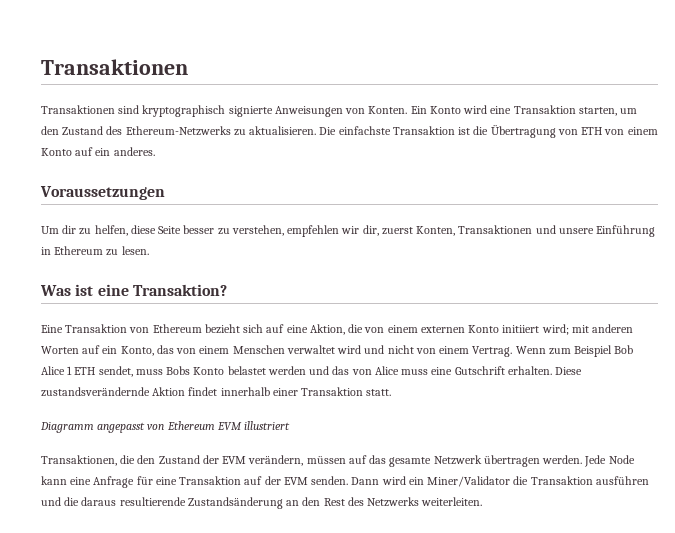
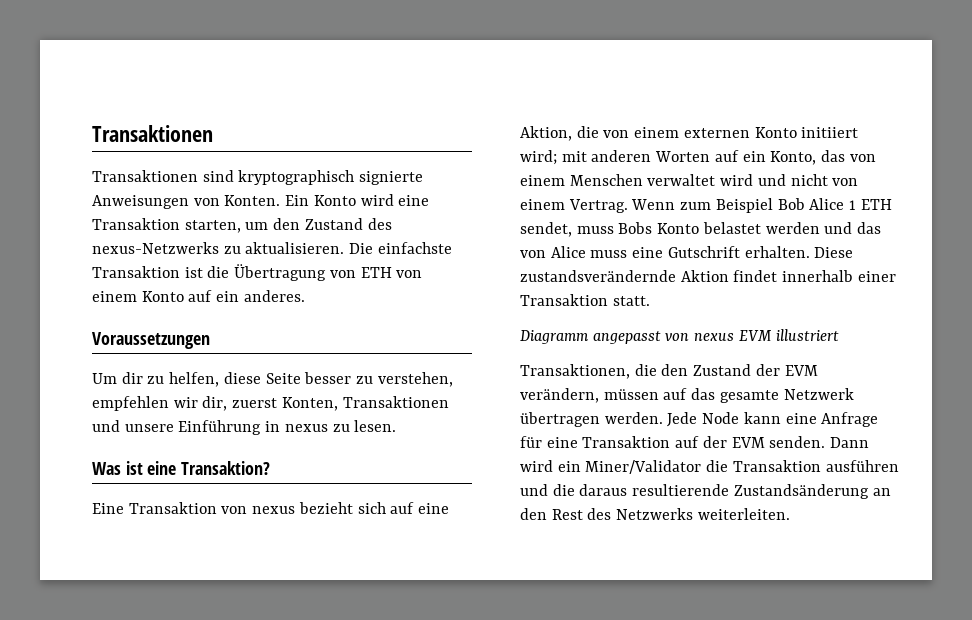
- Ein Konto wird eine Transaktion starten, um den Zustand des Ethereum-Netzwerks zu aktualisieren.
+ Ein Konto wird eine Transaktion starten, um den Zustand des nexus-Netzwerks zu aktualisieren.
- Um dir zu helfen, diese Seite besser zu verstehen, empfehlen wir dir, zuerst Konten, Transaktionen und unsere Einführung in Ethereum zu lesen.
+ Um dir zu helfen, diese Seite besser zu verstehen, empfehlen wir dir, zuerst Konten, Transaktionen und unsere Einführung in nexus zu lesen.
- Eine Transaktion von Ethereum bezieht sich auf eine Aktion, die von einem externen Konto initiiert wird; mit anderen Worten auf ein Konto, das von einem Menschen verwaltet wird und nicht von einem Vertrag.
+ Eine Transaktion von nexus bezieht sich auf eine Aktion, die von einem externen Konto initiiert wird; mit anderen Worten auf ein Konto, das von einem Menschen verwaltet wird und nicht von einem Vertrag.
- Diagramm angepasst von Ethereum EVM illustriert
+ Diagramm angepasst von nexus EVM illustriert

